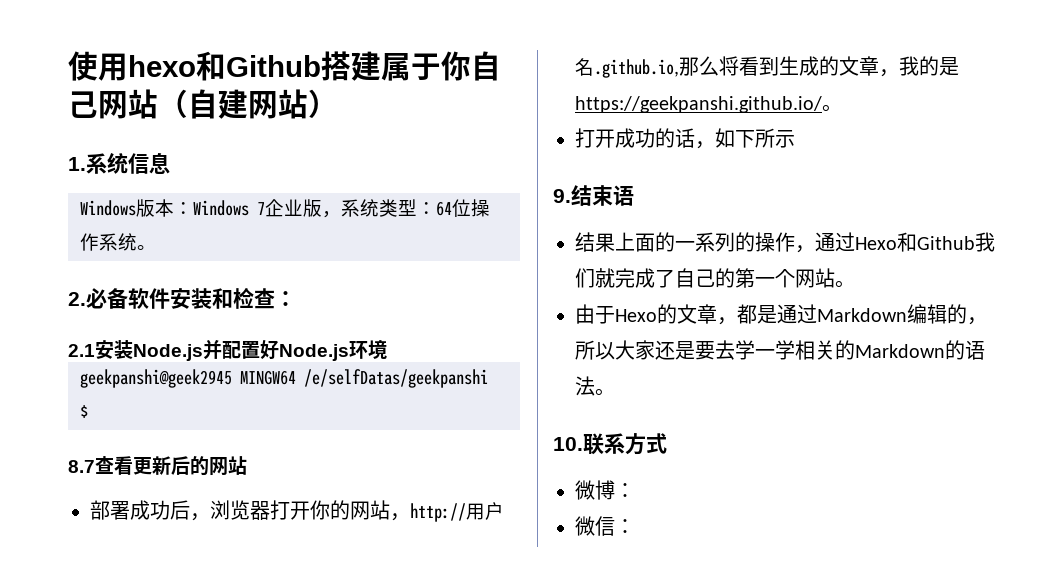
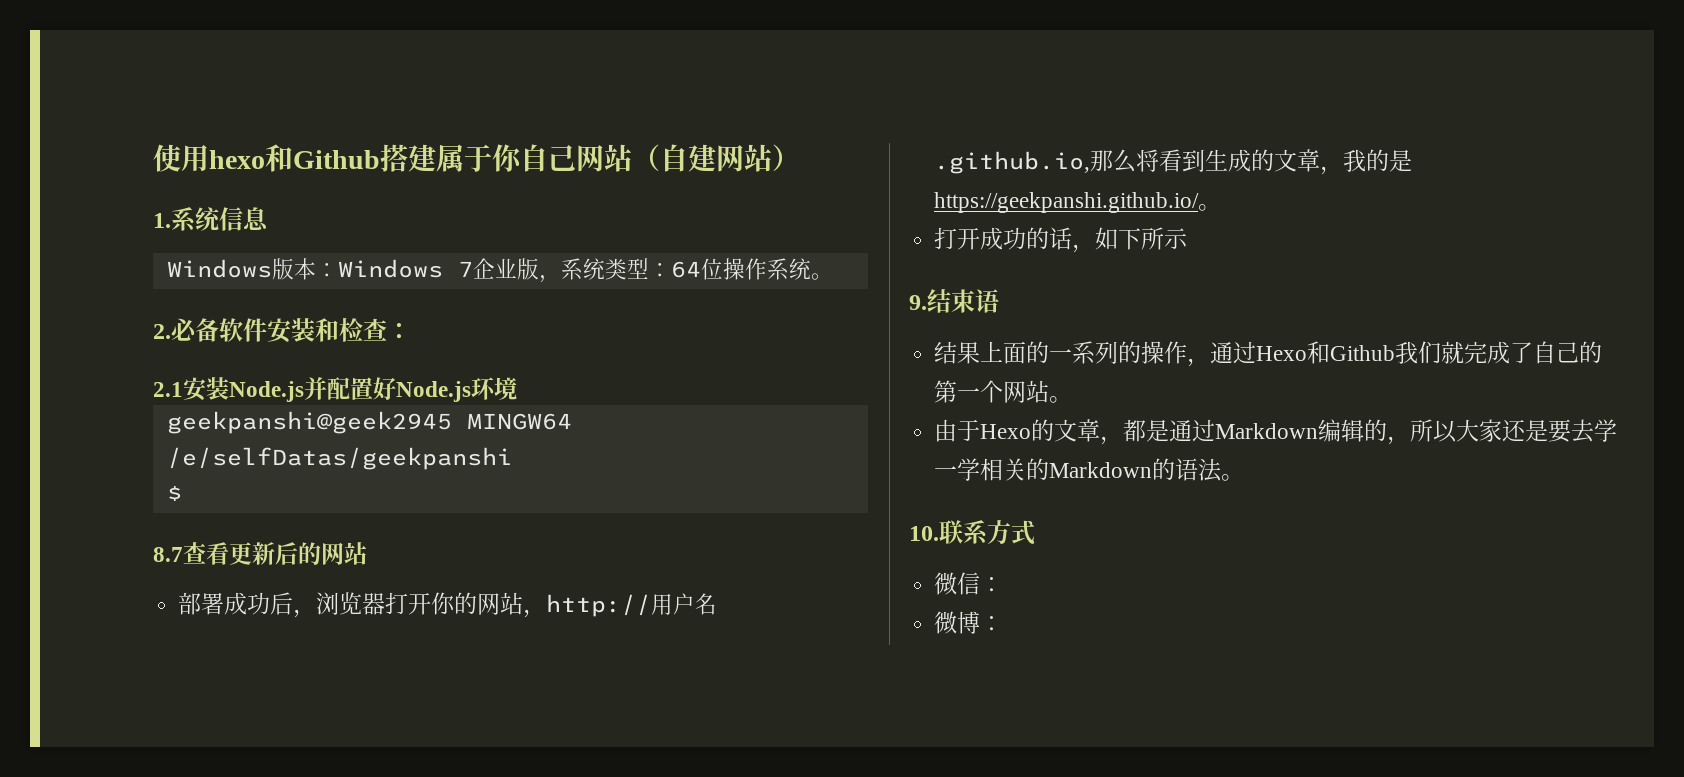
- 微博：
+ 微信：
- 微信：
+ 微博：

